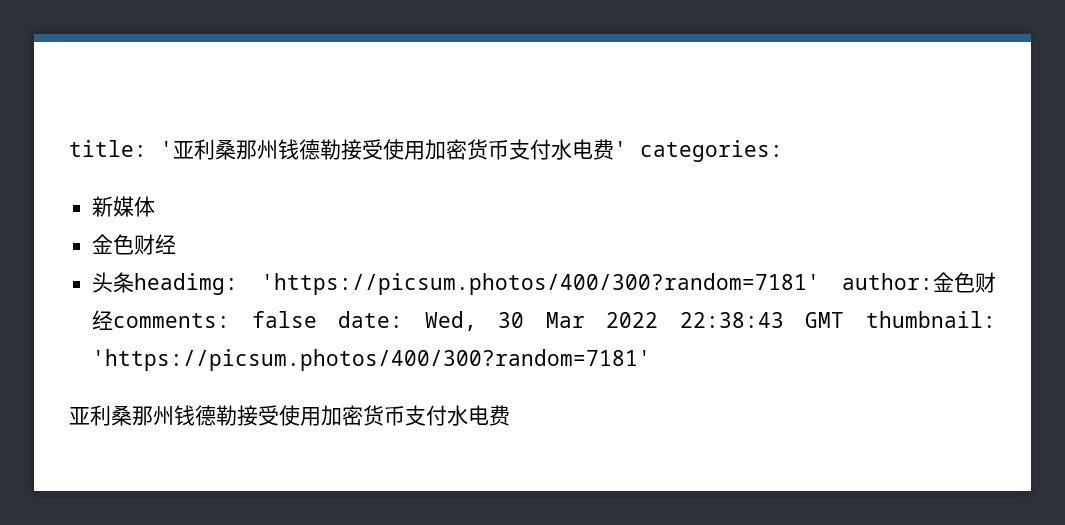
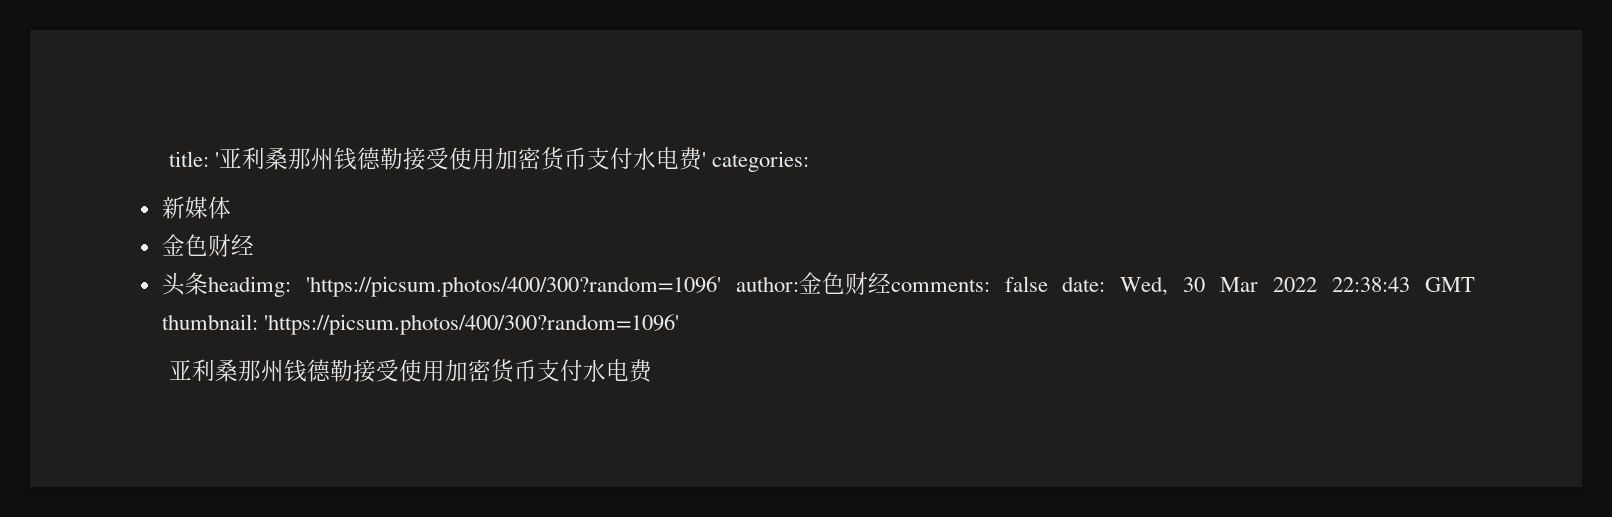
- 头条headimg: 'https://picsum.photos/400/300?random=7181' author:金色财经comments: false date: Wed, 30 Mar 2022 22:38:43 GMT thumbnail: 'https://picsum.photos/400/300?random=7181'
+ 头条headimg: 'https://picsum.photos/400/300?random=1096' author:金色财经comments: false date: Wed, 30 Mar 2022 22:38:43 GMT thumbnail: 'https://picsum.photos/400/300?random=1096'

